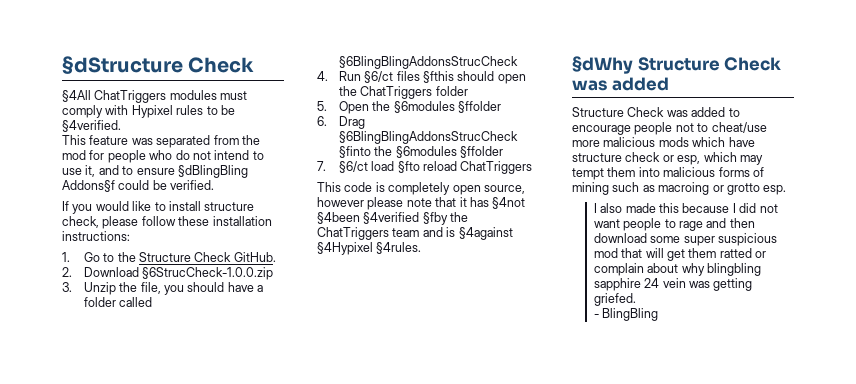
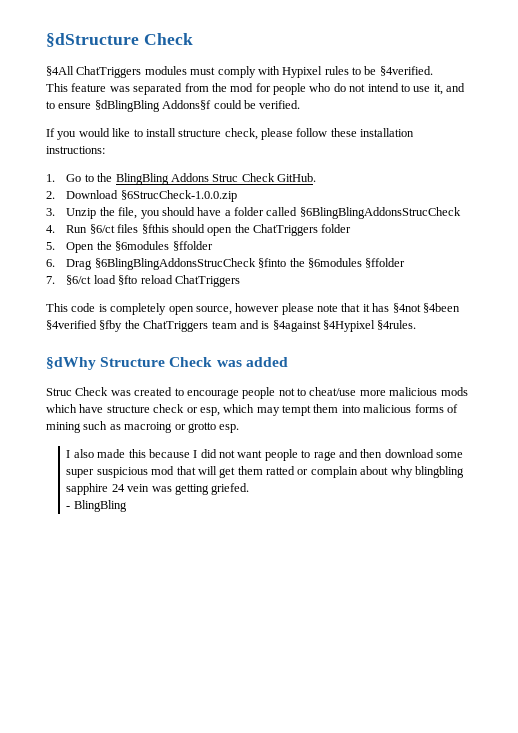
- 1. Go to the Structure Check GitHub.
+ 1. Go to the BlingBling Addons Struc Check GitHub.
- Structure Check was added to encourage people not to cheat/use more malicious mods which have structure check or esp, which may tempt them into malicious forms of mining such as macroing or grotto esp.
+ Struc Check was created to encourage people not to cheat/use more malicious mods which have structure check or esp, which may tempt them into malicious forms of mining such as macroing or grotto esp.

